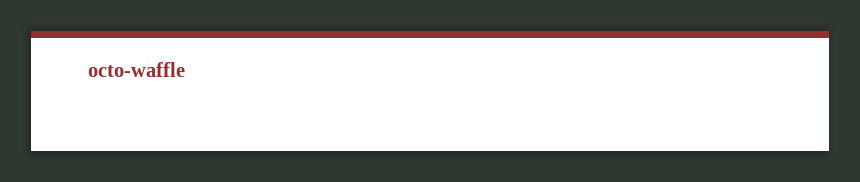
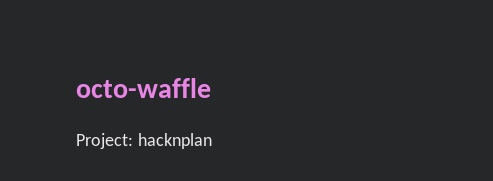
+ Project: hacknplan

